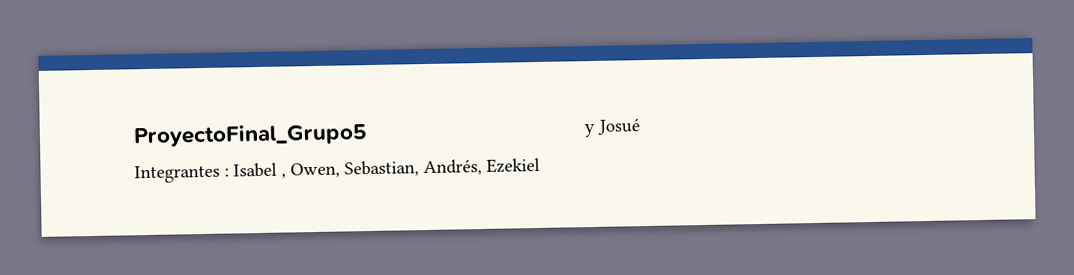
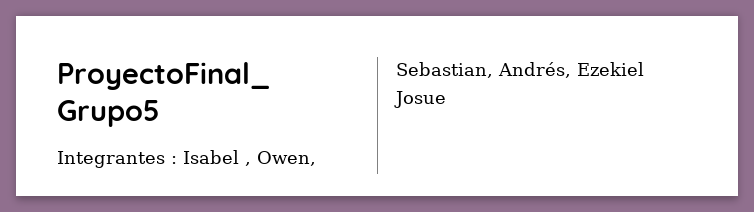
- Integrantes : Isabel , Owen, Sebastian, Andrés, Ezekiel y Josué
+ Integrantes : Isabel , Owen, Sebastian, Andrés, Ezekiel Josue

